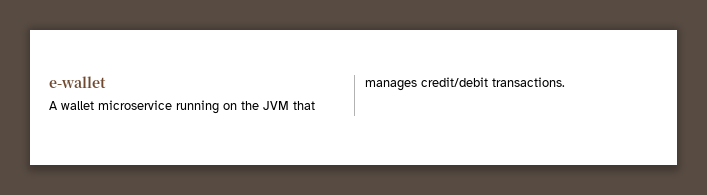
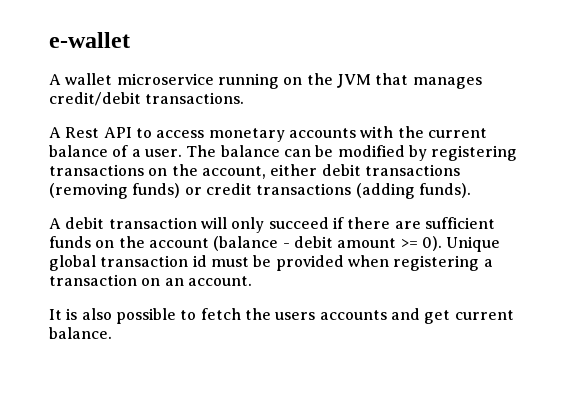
+ A Rest API to access monetary accounts with the current balance of a user. The balance can be modified by registering transactions on the account, either debit transactions (removing funds) or credit transactions (adding funds).
+ A debit transaction will only succeed if there are sufficient funds on the account (balance - debit amount >= 0). Unique global transaction id must be provided when registering a transaction on an account.
+ It is also possible to fetch the users accounts and get current balance.

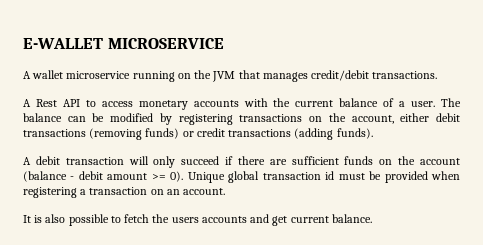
- e-wallet
+ E-WALLET MICROSERVICE

